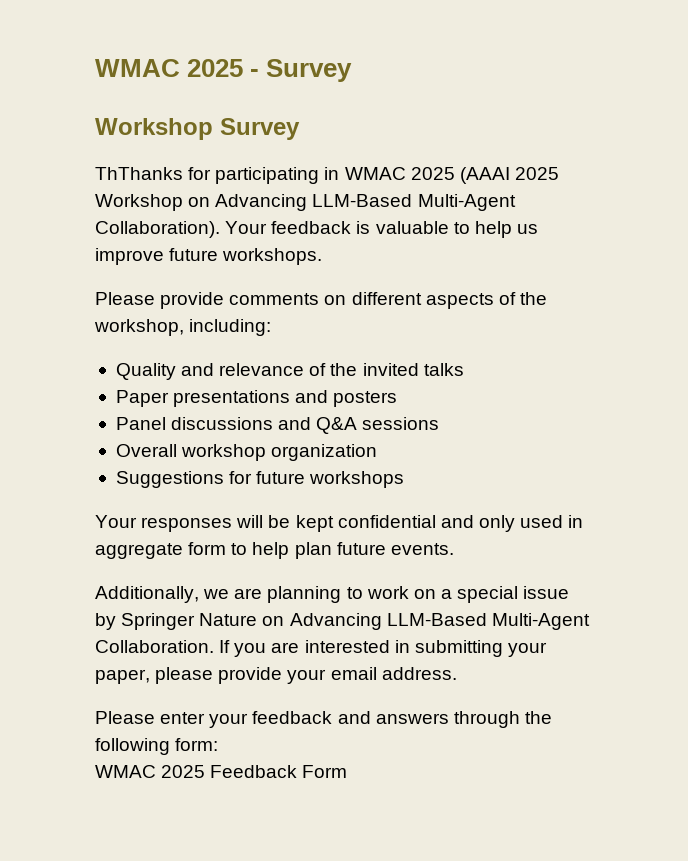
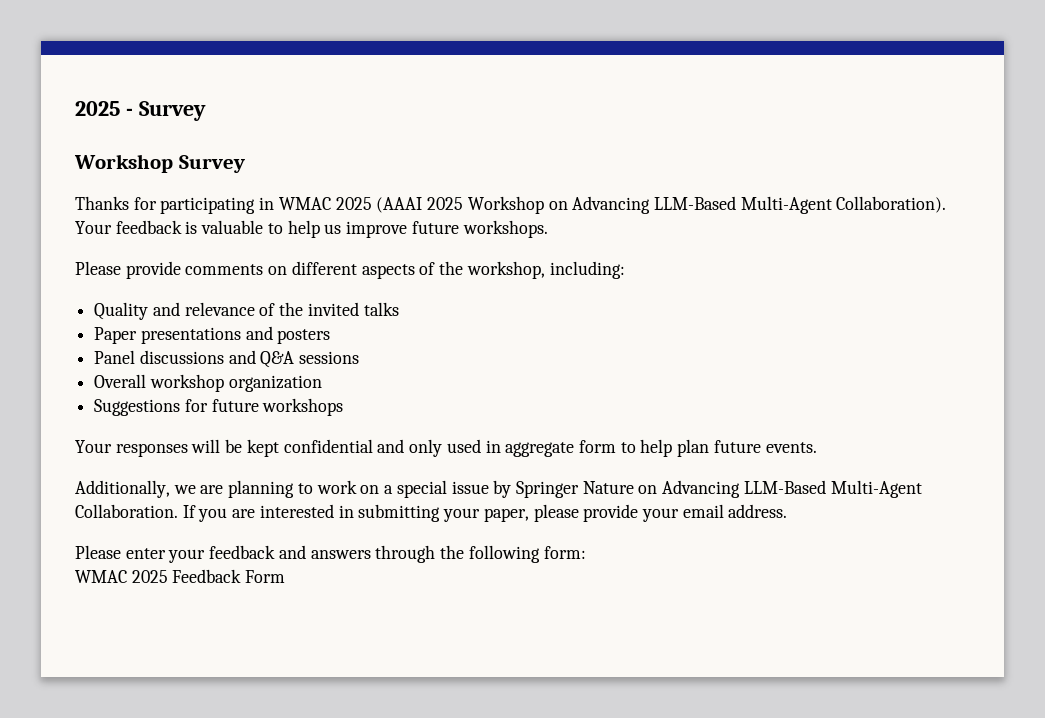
- WMAC 2025 - Survey
+ 2025 - Survey
- ThThanks for participating in WMAC 2025 (AAAI 2025 Workshop on Advancing LLM-Based Multi-Agent Collaboration).
+ Thanks for participating in WMAC 2025 (AAAI 2025 Workshop on Advancing LLM-Based Multi-Agent Collaboration).

